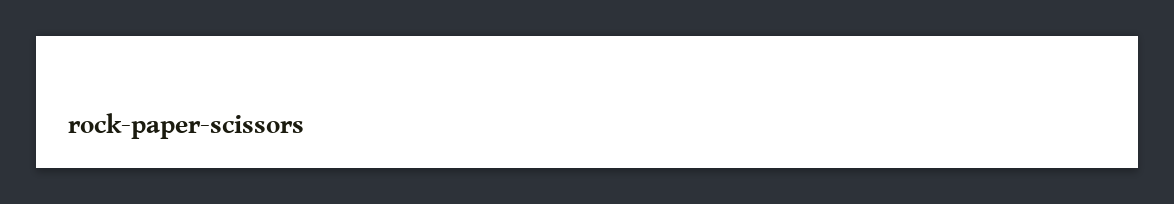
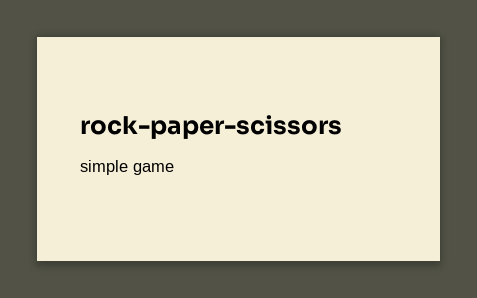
+ simple game

